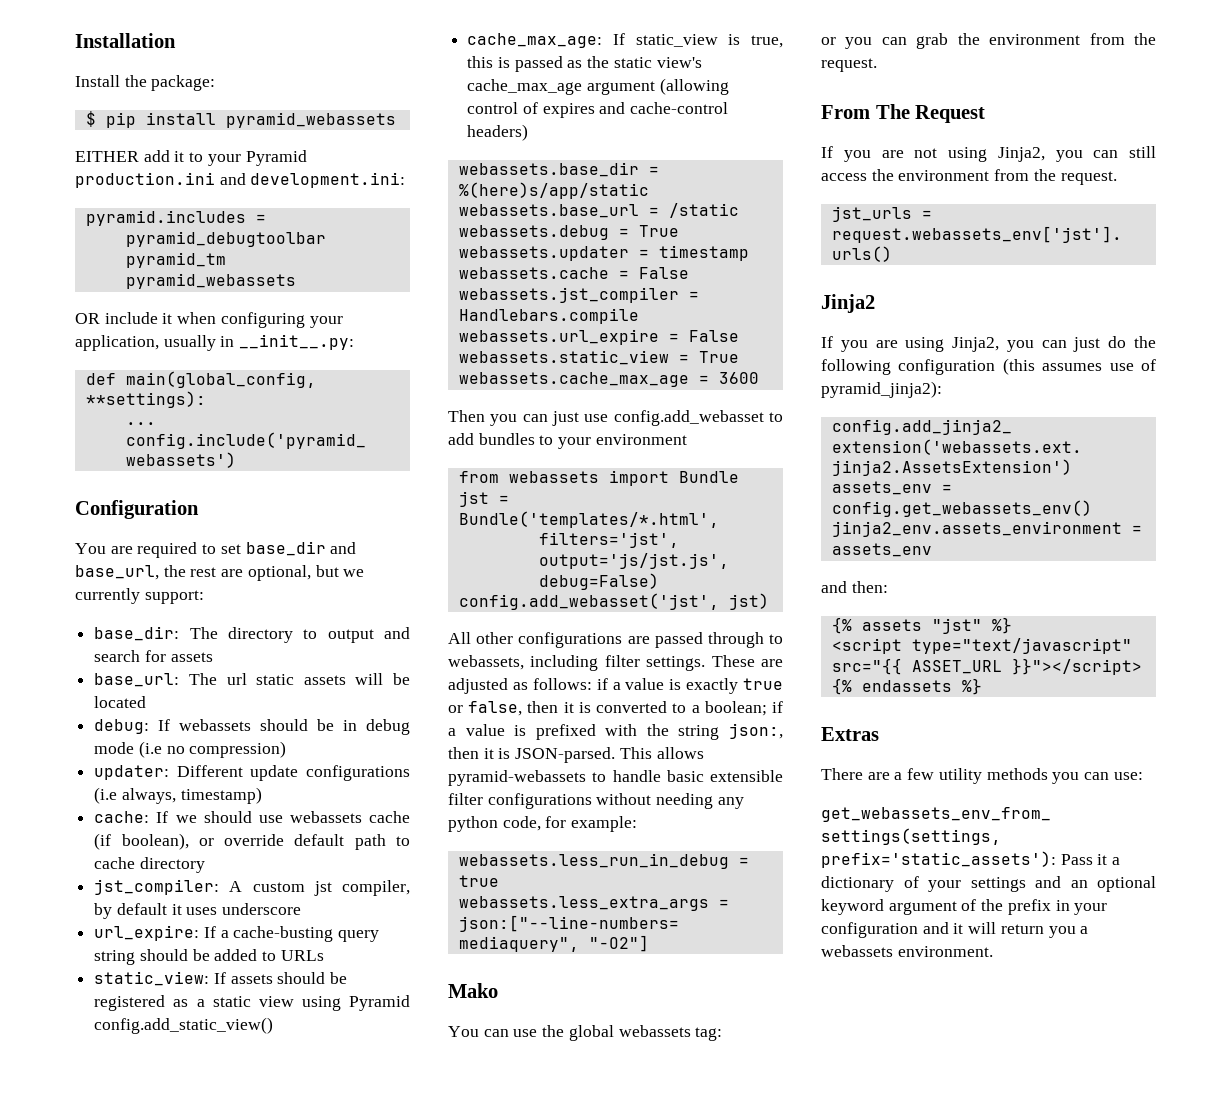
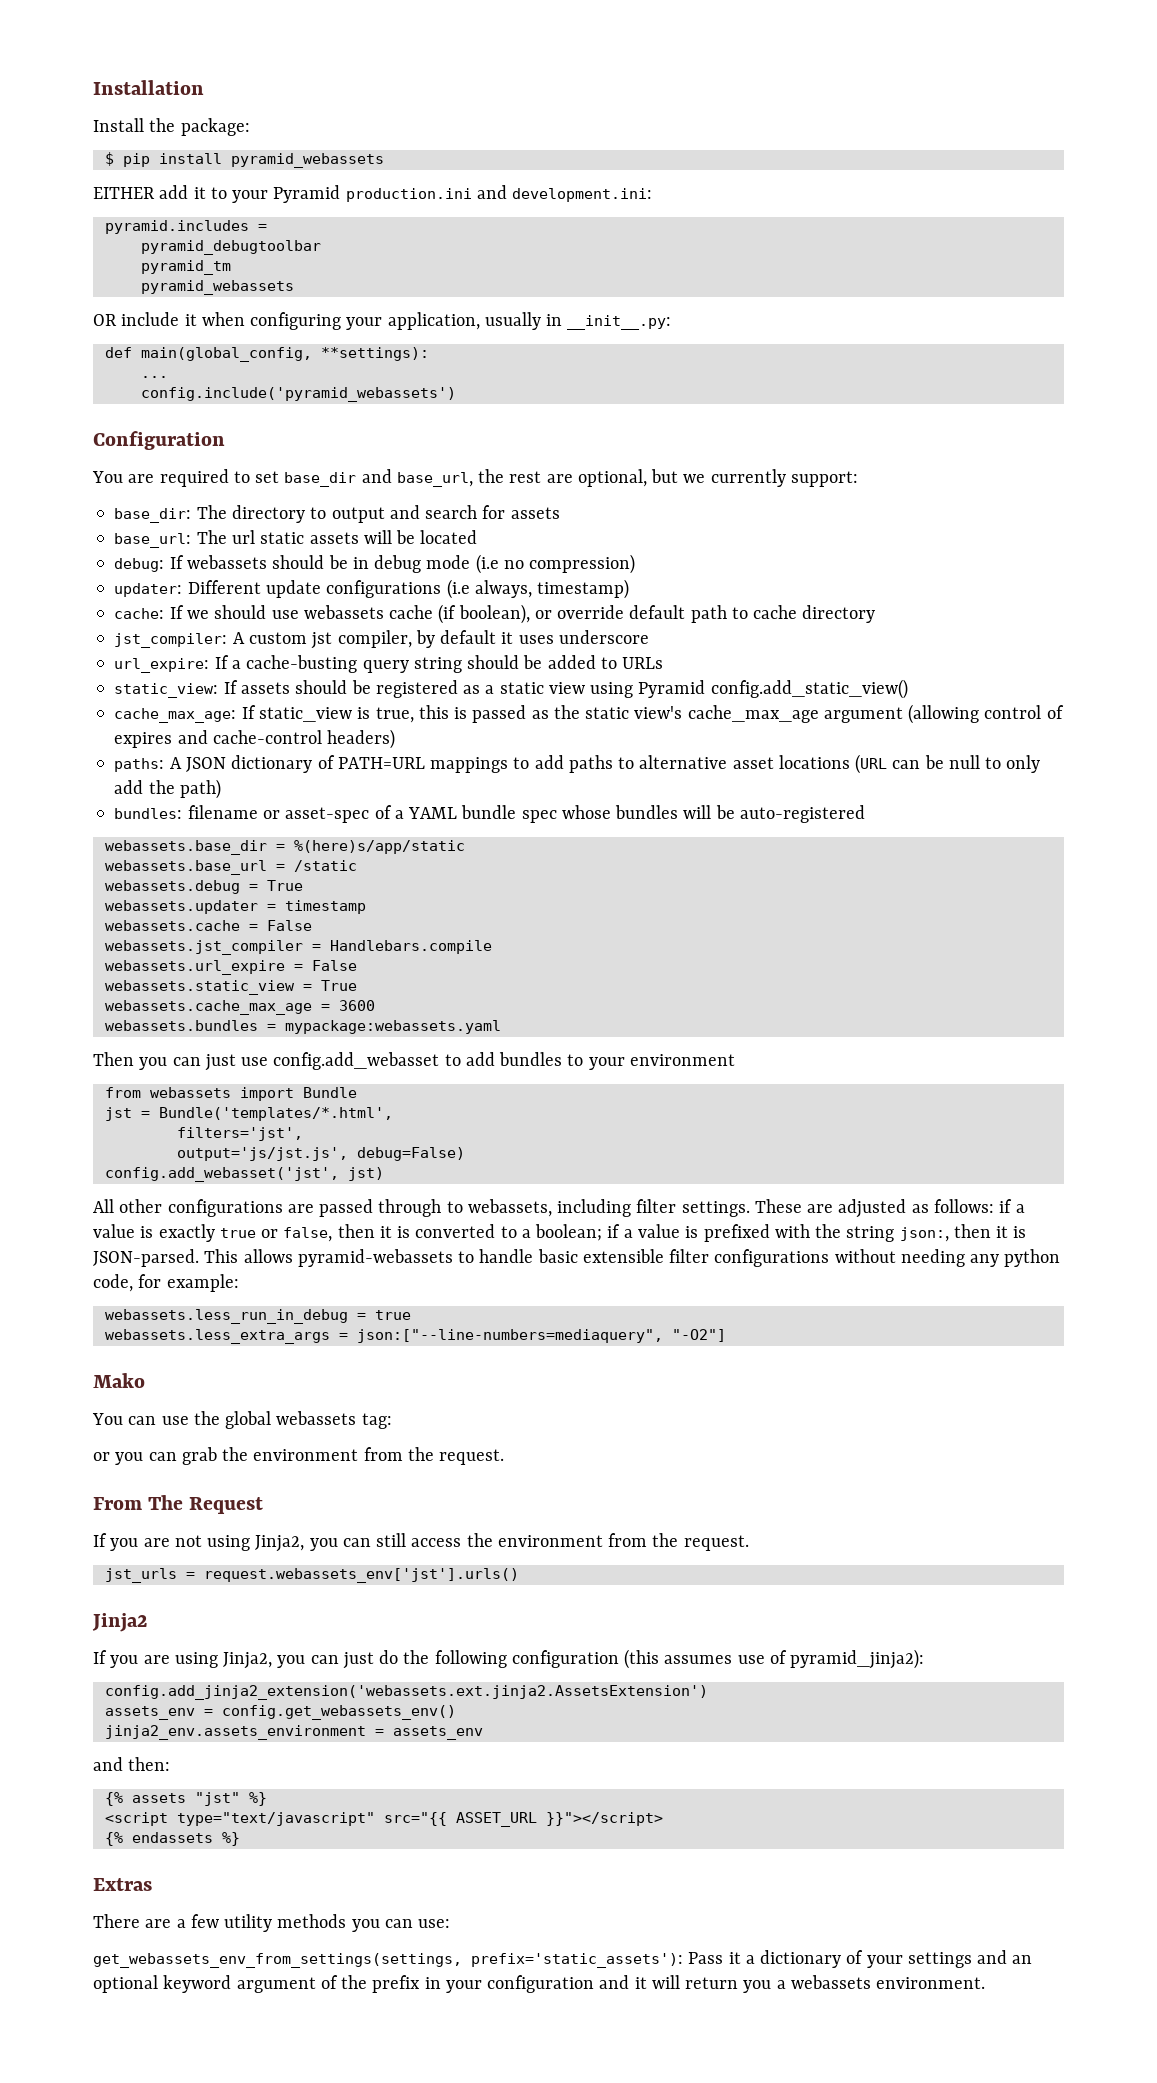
+ paths: A JSON dictionary of PATH=URL mappings to add paths to alternative asset locations (URL can be null to only add the path)
+ bundles: filename or asset-spec of a YAML bundle spec whose bundles will be auto-registered
+ webassets.bundles = mypackage:webassets.yaml

